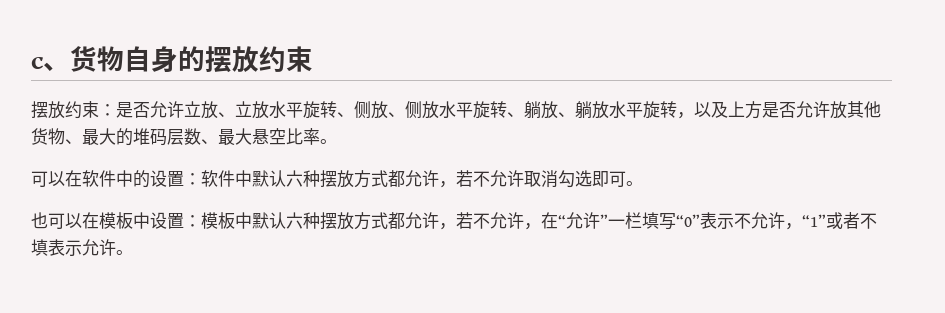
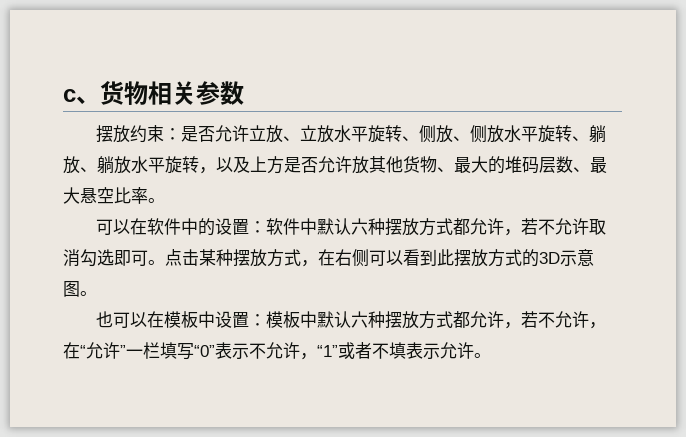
- c、货物自身的摆放约束
+ c、货物相关参数
+ 点击某种摆放方式，在右侧可以看到此摆放方式的3D示意图。

